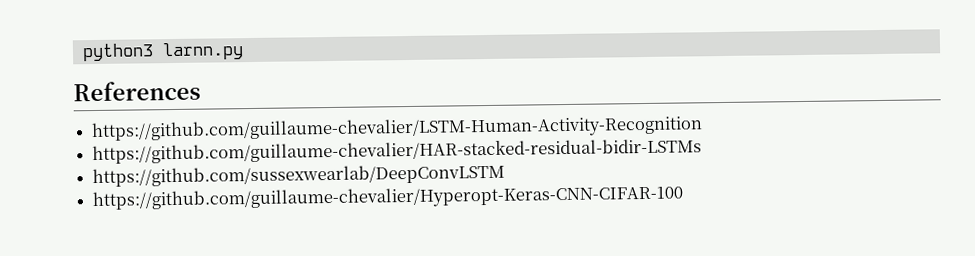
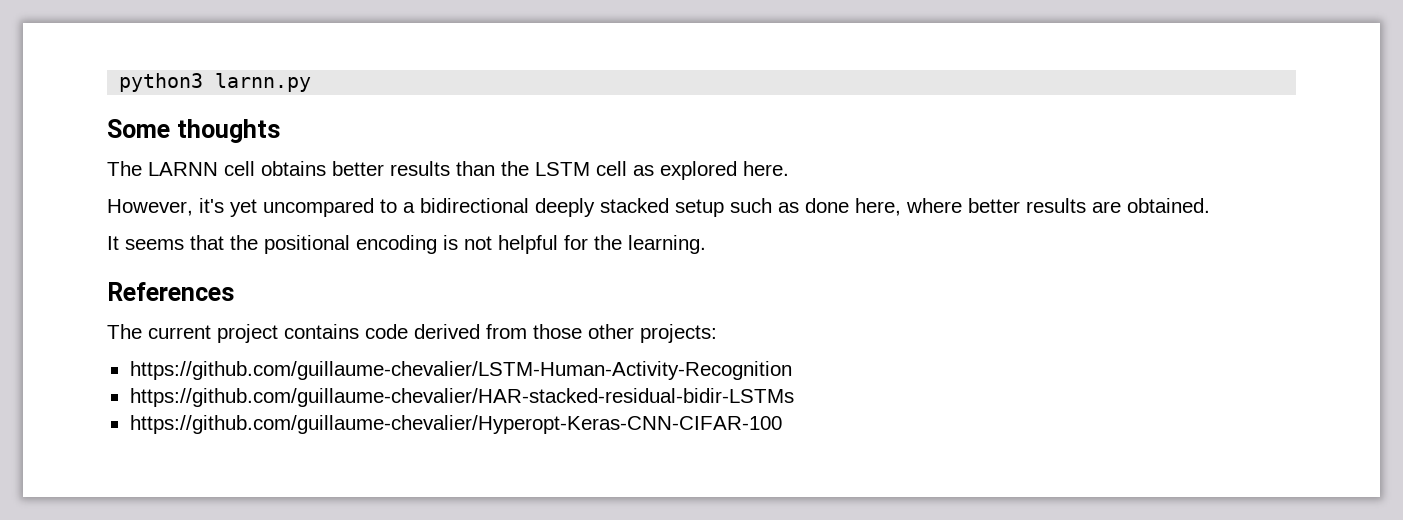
+ Some thoughts
+ The LARNN cell obtains better results than the LSTM cell as explored here.
+ However, it's yet uncompared to a bidirectional deeply stacked setup such as done here, where better results are obtained.
+ It seems that the positional encoding is not helpful for the learning.
  References
+ The current project contains code derived from those other projects:
- https://github.com/sussexwearlab/DeepConvLSTM

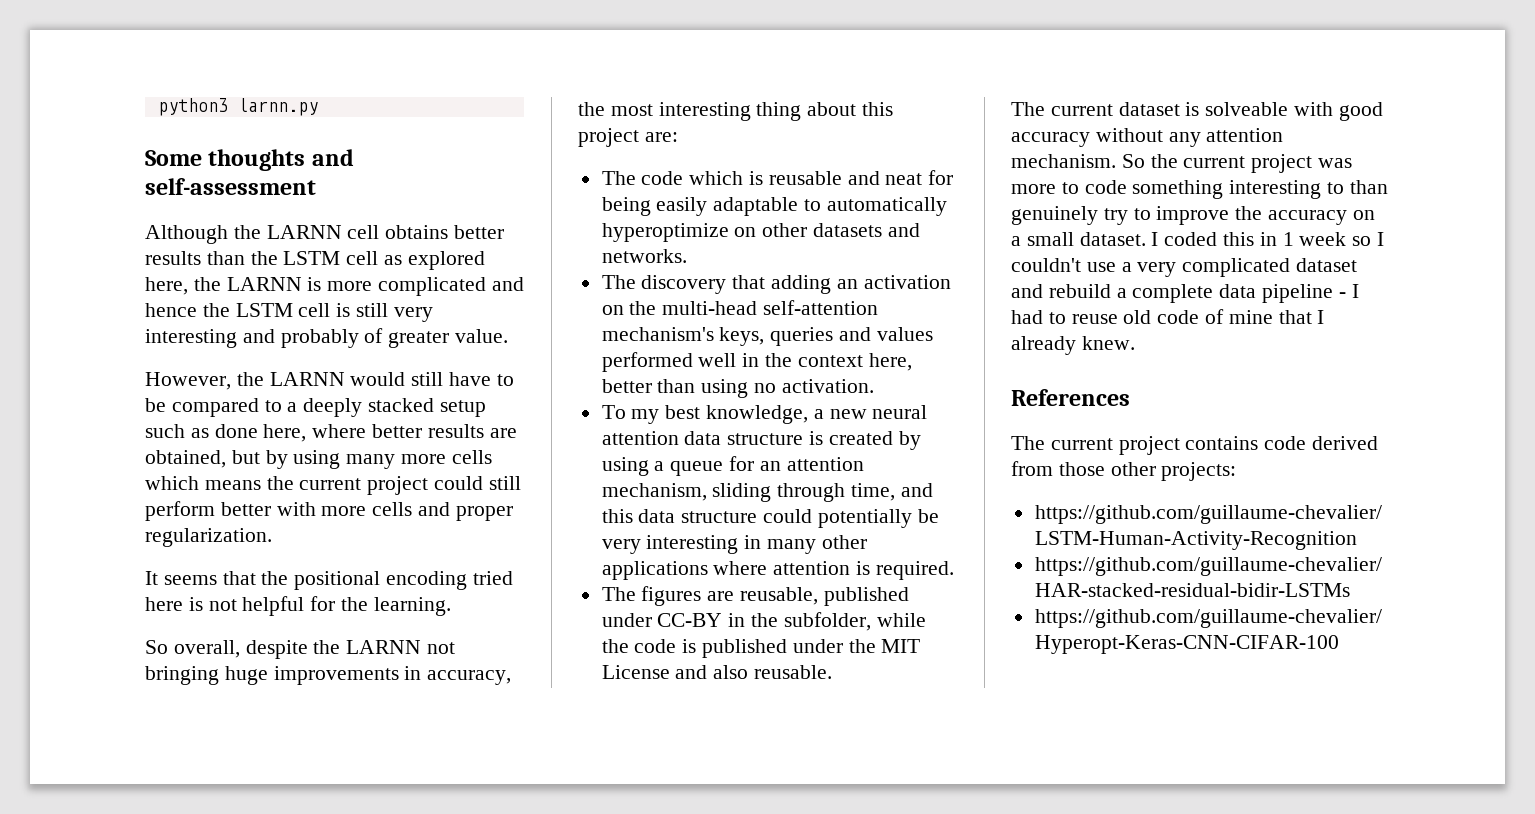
- Some thoughts
- The LARNN cell obtains better results than the LSTM cell as explored here.
- However, it's yet uncompared to a bidirectional deeply stacked setup such as done here, where better results are obtained.
+ Some thoughts and self-assessment
+ Although the LARNN cell obtains better results than the LSTM cell as explored here, the LARNN is more complicated and hence the LSTM cell is still very interesting and probably of greater value.
+ However, the LARNN would still have to be compared to a deeply stacked setup such as done here, where better results are obtained, but by using many more cells which means the current project could still perform better with more cells and proper regularization.
- It seems that the positional encoding is not helpful for the learning.
+ It seems that the positional encoding tried here is not helpful for the learning.
+ So overall, despite the LARNN not bringing huge improvements in accuracy, the most interesting thing about this project are:
+ The code which is reusable and neat for being easily adaptable to automatically hyperoptimize on other datasets and networks.
+ The discovery that adding an activation on the multi-head self-attention mechanism's keys, queries and values performed well in the context here, better than using no activation.
+ To my best knowledge, a new neural attention data structure is created by using a queue for an attention mechanism, sliding through time, and this data structure could potentially be very interesting in many other applications where attention is required.
+ The figures are reusable, published under CC-BY in the subfolder, while the code is published under the MIT License and also reusable.
+ The current dataset is solveable with good accuracy without any attention mechanism. So the current project was more to code something interesting to than genuinely try to improve the accuracy on a small dataset. I coded this in 1 week so I couldn't use a very complicated dataset and rebuild a complete data pipeline - I had to reuse old code of mine that I already knew.

